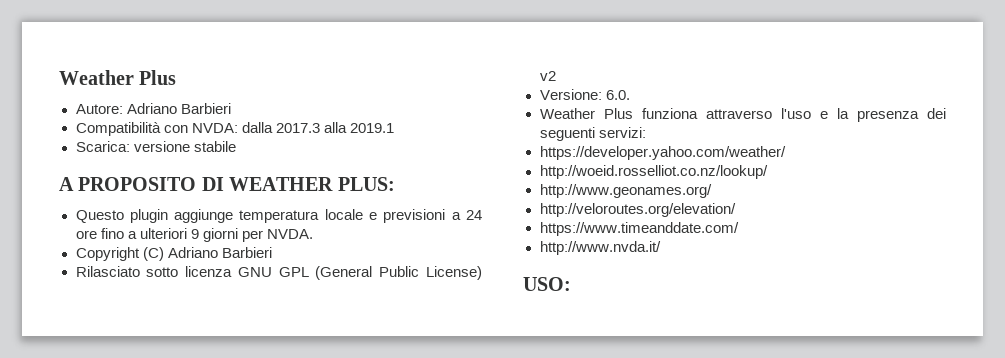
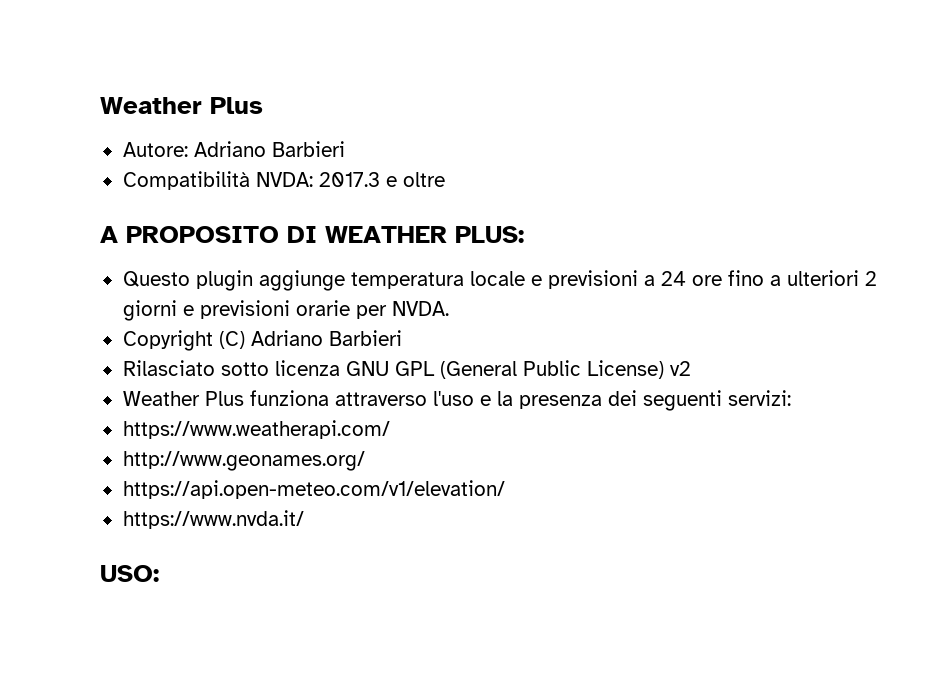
- Compatibilità con NVDA: dalla 2017.3 alla 2019.1
- Scarica: versione stabile
+ Compatibilità NVDA: 2017.3 e oltre
- Questo plugin aggiunge temperatura locale e previsioni a 24 ore fino a ulteriori 9 giorni per NVDA.
+ Questo plugin aggiunge temperatura locale e previsioni a 24 ore fino a ulteriori 2 giorni e previsioni orarie per NVDA.
- Versione: 6.0.
- https://developer.yahoo.com/weather/
- http://woeid.rosselliot.co.nz/lookup/
+ https://www.weatherapi.com/
- http://veloroutes.org/elevation/
- https://www.timeanddate.com/
- http://www.nvda.it/
+ https://api.open-meteo.com/v1/elevation/
+ https://www.nvda.it/

